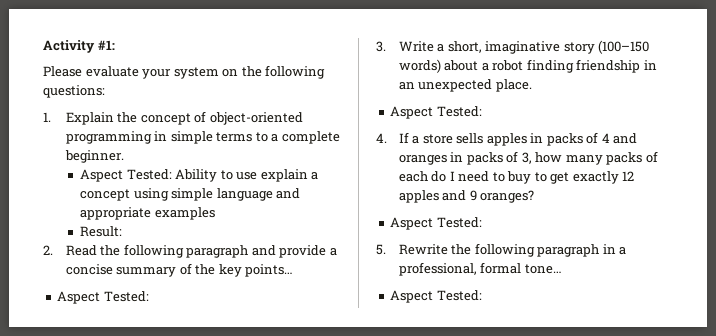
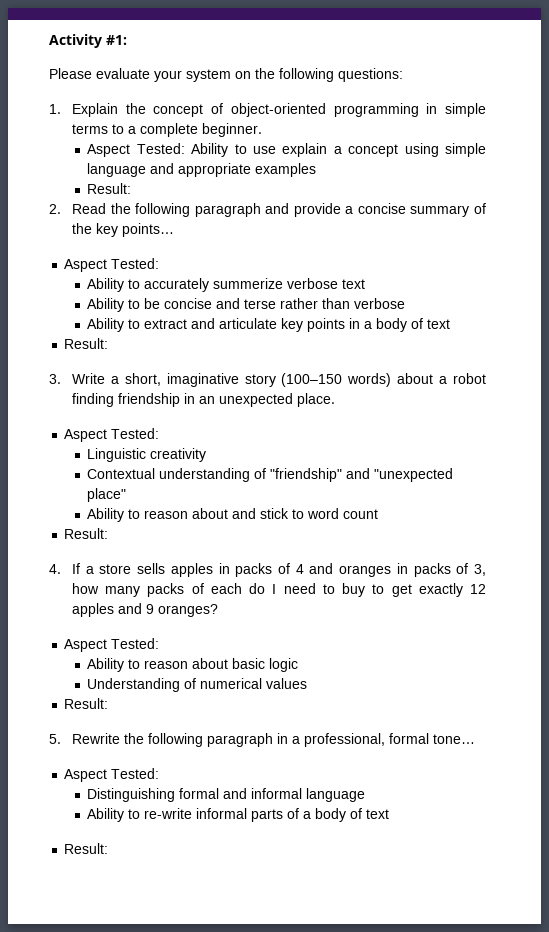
+ Ability to accurately summerize verbose text
+ Ability to be concise and terse rather than verbose
+ Ability to extract and articulate key points in a body of text
+ Result:
+ Linguistic creativity
+ Contextual understanding of "friendship" and "unexpected place"
+ Ability to reason about and stick to word count
+ Result:
+ Ability to reason about basic logic
+ Understanding of numerical values
+ Result:
+ Distinguishing formal and informal language
+ Ability to re-write informal parts of a body of text
+ Result:

